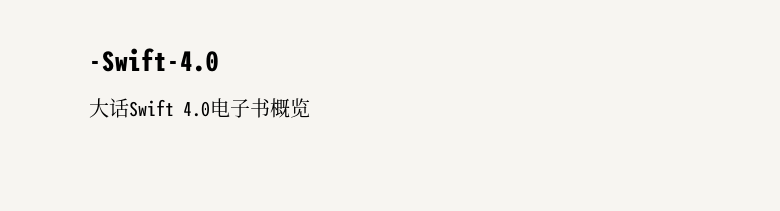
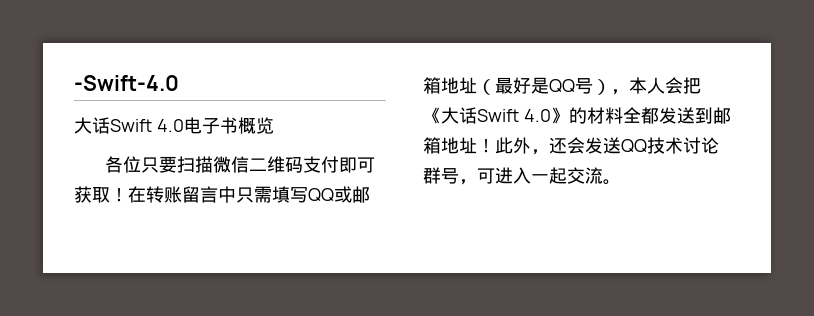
+ 各位只要扫描微信二维码支付即可获取！在转账留言中只需填写QQ或邮箱地址（最好是QQ号），本人会把《大话Swift 4.0》的材料全都发送到邮箱地址！此外，还会发送QQ技术讨论群号，可进入一起交流。

